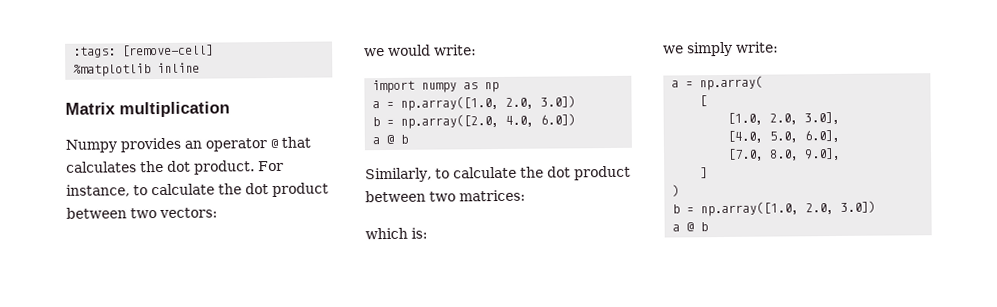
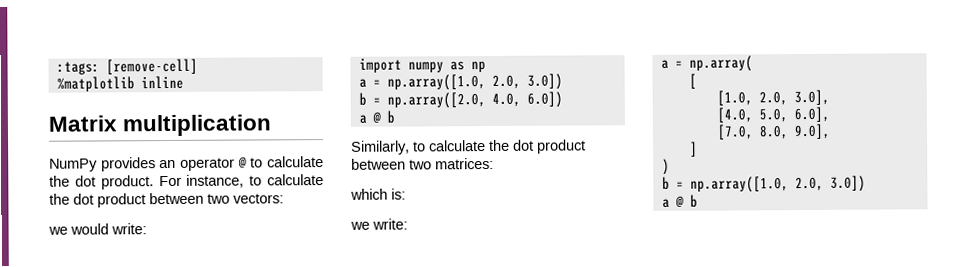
- Numpy provides an operator @ that calculates the dot product.
+ NumPy provides an operator @ to calculate the dot product.
- we simply write:
+ we write:

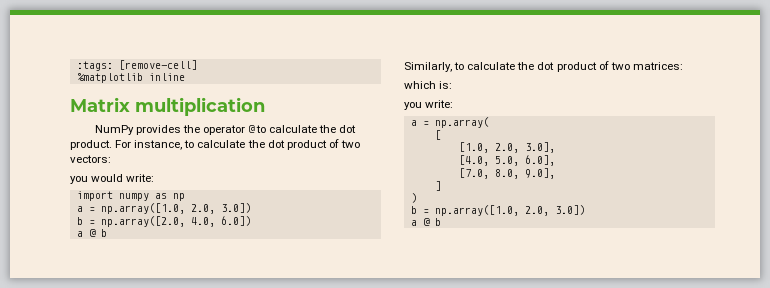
- NumPy provides an operator @ to calculate the dot product.
+ NumPy provides the operator @ to calculate the dot product.
- For instance, to calculate the dot product between two vectors:
+ For instance, to calculate the dot product of two vectors:
- we would write:
+ you would write:
- Similarly, to calculate the dot product between two matrices:
+ Similarly, to calculate the dot product of two matrices:
- we write:
+ you write:

